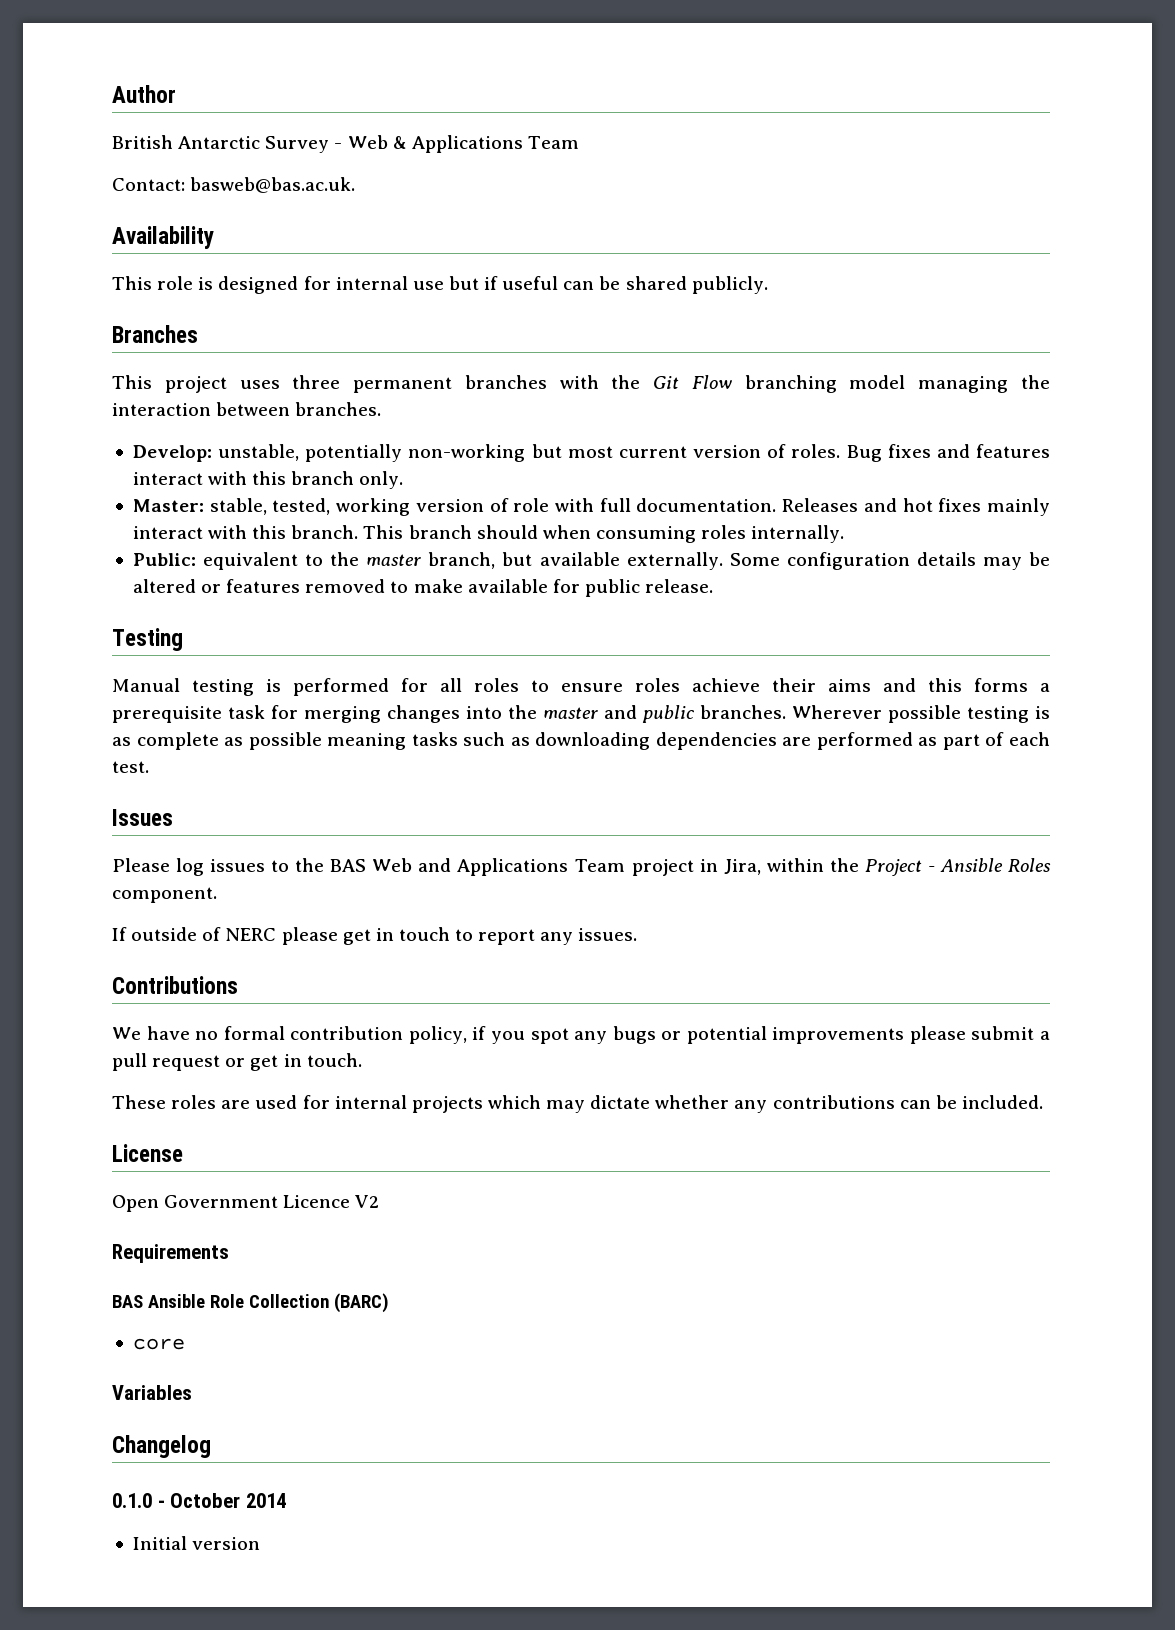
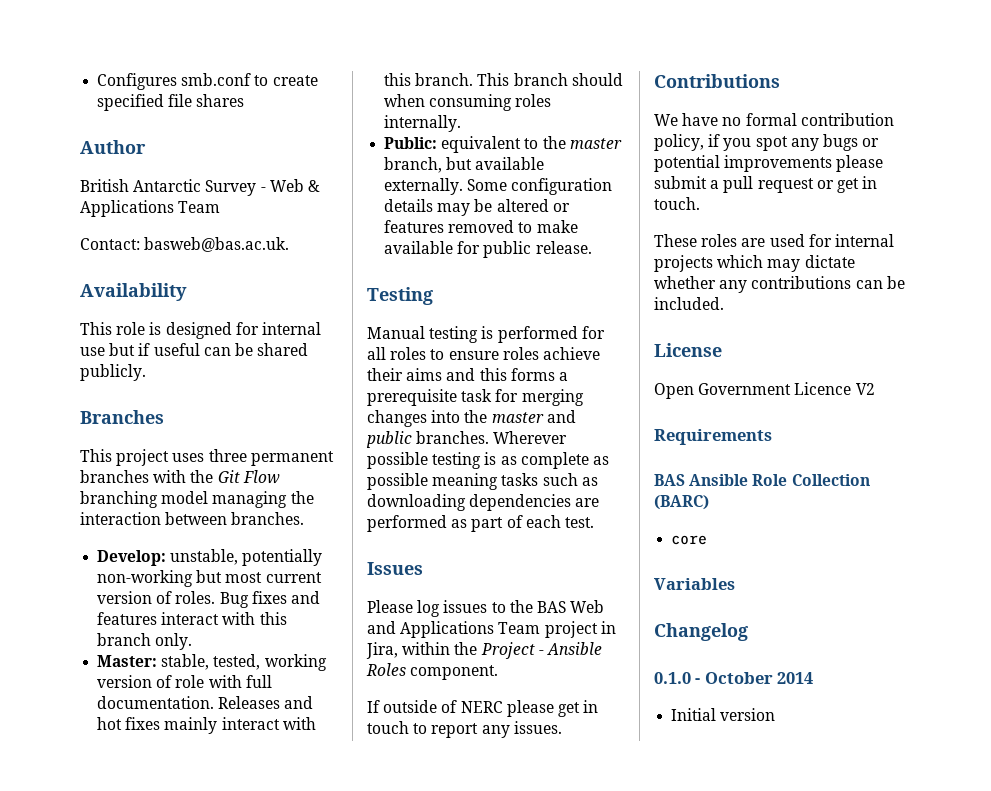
+ Configures smb.conf to create specified file shares

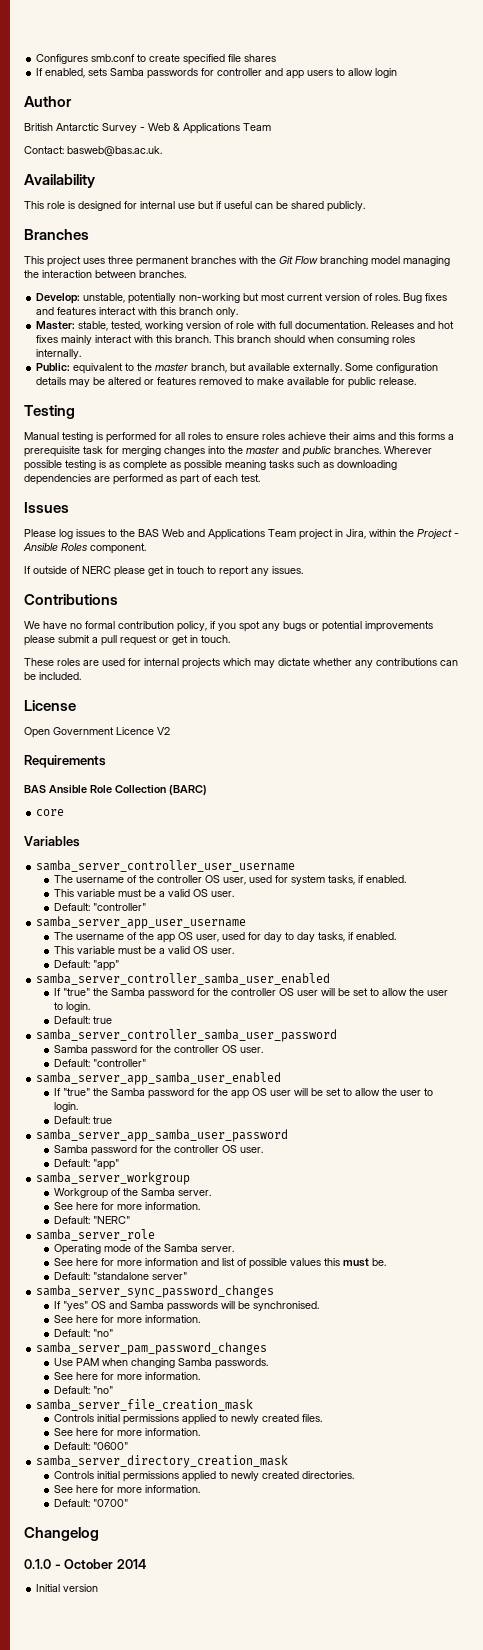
+ If enabled, sets Samba passwords for controller and app users to allow login
+ samba_server_controller_user_username
+ The username of the controller OS user, used for system tasks, if enabled.
+ This variable must be a valid OS user.
+ Default: "controller"
+ samba_server_app_user_username
+ The username of the app OS user, used for day to day tasks, if enabled.
+ This variable must be a valid OS user.
+ Default: "app"
+ samba_server_controller_samba_user_enabled
+ If "true" the Samba password for the controller OS user will be set to allow the user to login.
+ Default: true
+ samba_server_controller_samba_user_password
+ Samba password for the controller OS user.
+ Default: "controller"
+ samba_server_app_samba_user_enabled
+ If "true" the Samba password for the app OS user will be set to allow the user to login.
+ Default: true
+ samba_server_app_samba_user_password
+ Samba password for the controller OS user.
+ Default: "app"
+ samba_server_workgroup
+ Workgroup of the Samba server.
+ See here for more information.
+ Default: "NERC"
+ samba_server_role
+ Operating mode of the Samba server.
+ See here for more information and list of possible values this must be.
+ Default: "standalone server"
+ samba_server_sync_password_changes
+ If "yes" OS and Samba passwords will be synchronised.
+ See here for more information.
+ Default: "no"
+ samba_server_pam_password_changes
+ Use PAM when changing Samba passwords.
+ See here for more information.
+ Default: "no"
+ samba_server_file_creation_mask
+ Controls initial permissions applied to newly created files.
+ See here for more information.
+ Default: "0600"
+ samba_server_directory_creation_mask
+ Controls initial permissions applied to newly created directories.
+ See here for more information.
+ Default: "0700"

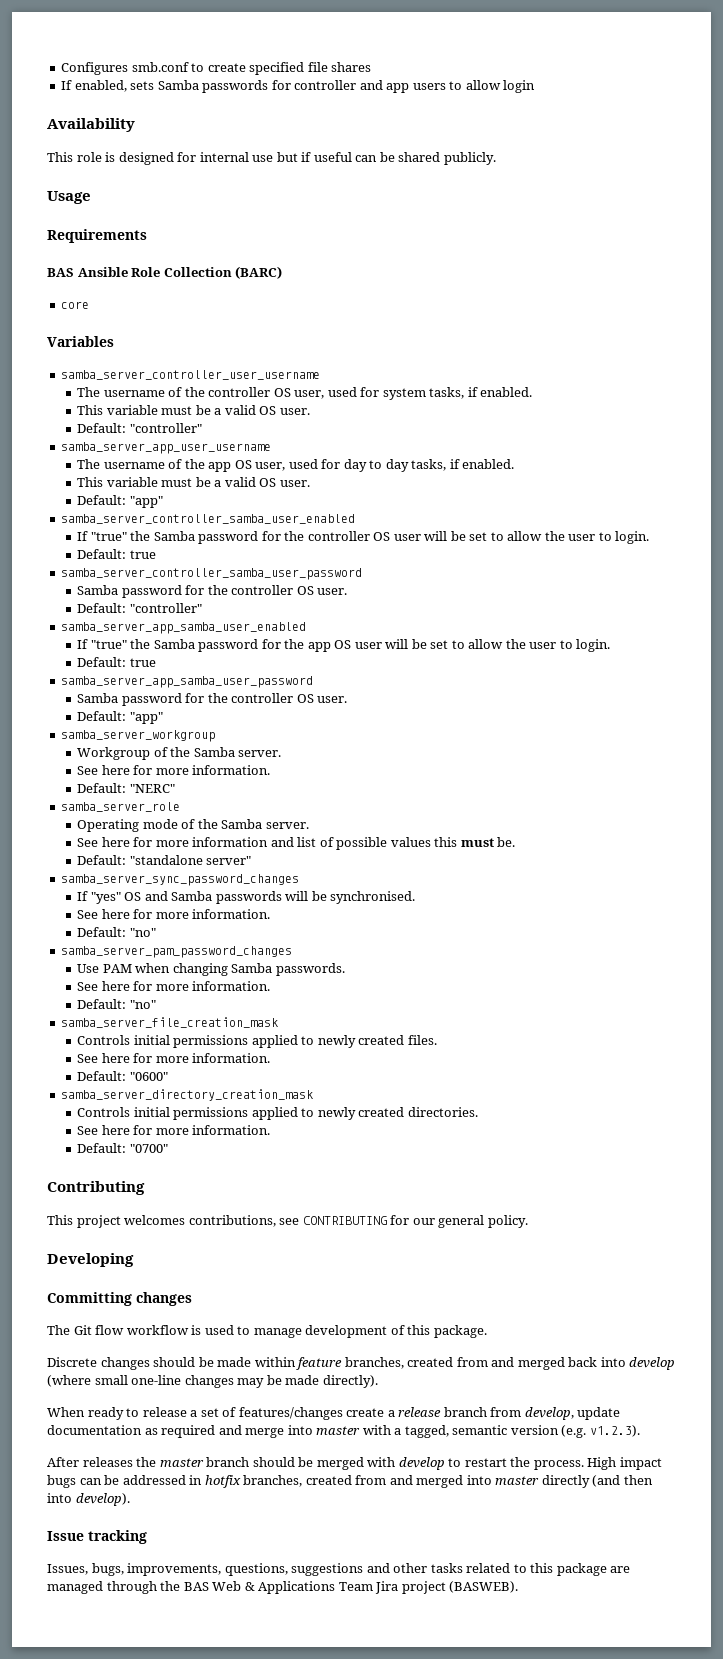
- Author
- British Antarctic Survey - Web & Applications Team
- Contact: basweb@bas.ac.uk.
- Branches
- This project uses three permanent branches with the Git Flow branching model managing the interaction between branches.
- Develop: unstable, potentially non-working but most current version of roles. Bug fixes and features interact with this branch only.
- Master: stable, tested, working version of role with full documentation. Releases and hot fixes mainly interact with this branch. This branch should when consuming roles internally.
- Public: equivalent to the master branch, but available externally. Some configuration details may be altered or features removed to make available for public release.
- Testing
- Manual testing is performed for all roles to ensure roles achieve their aims and this forms a prerequisite task for merging changes into the master and public branches. Wherever possible testing is as complete as possible meaning tasks such as downloading dependencies are performed as part of each test.
- Issues
- Please log issues to the BAS Web and Applications Team project in Jira, within the Project - Ansible Roles component.
- If outside of NERC please get in touch to report any issues.
- Contributions
- We have no formal contribution policy, if you spot any bugs or potential improvements please submit a pull request or get in touch.
- These roles are used for internal projects which may dictate whether any contributions can be included.
- License
- Open Government Licence V2
+ Usage
- Changelog
- 0.1.0 - October 2014
- Initial version
+ Contributing
+ This project welcomes contributions, see CONTRIBUTING for our general policy.
+ Developing
+ Committing changes
+ The Git flow workflow is used to manage development of this package.
+ Discrete changes should be made within feature branches, created from and merged back into develop (where small one-line changes may be made directly).
+ When ready to release a set of features/changes create a release branch from develop, update documentation as required and merge into master with a tagged, semantic version (e.g. v1.2.3).
+ After releases the master branch should be merged with develop to restart the process. High impact bugs can be addressed in hotfix branches, created from and merged into master directly (and then into develop).
+ Issue tracking
+ Issues, bugs, improvements, questions, suggestions and other tasks related to this package are managed through the BAS Web & Applications Team Jira project (BASWEB).

